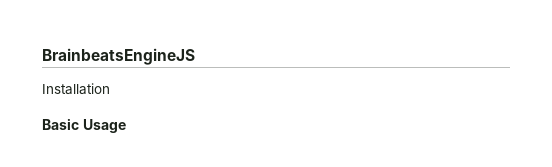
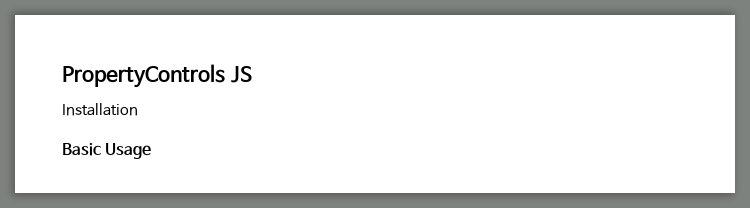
- BrainbeatsEngineJS
+ PropertyControls JS

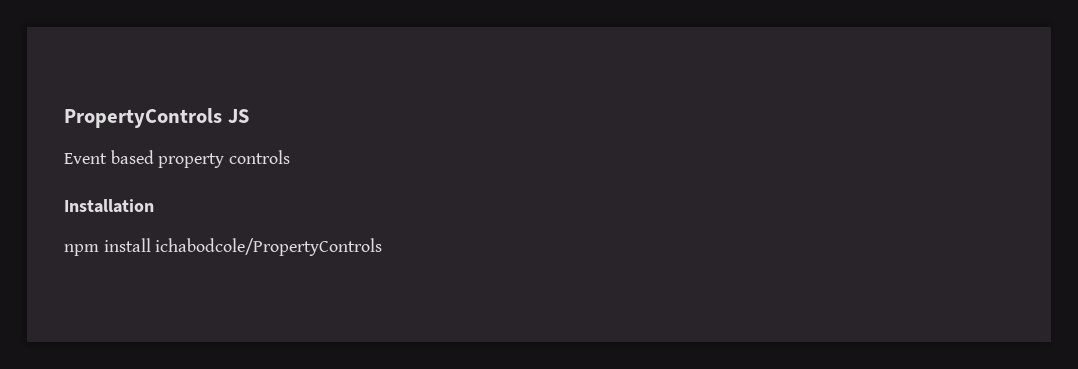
+ Event based property controls
  Installation
- Basic Usage
+ npm install ichabodcole/PropertyControls

